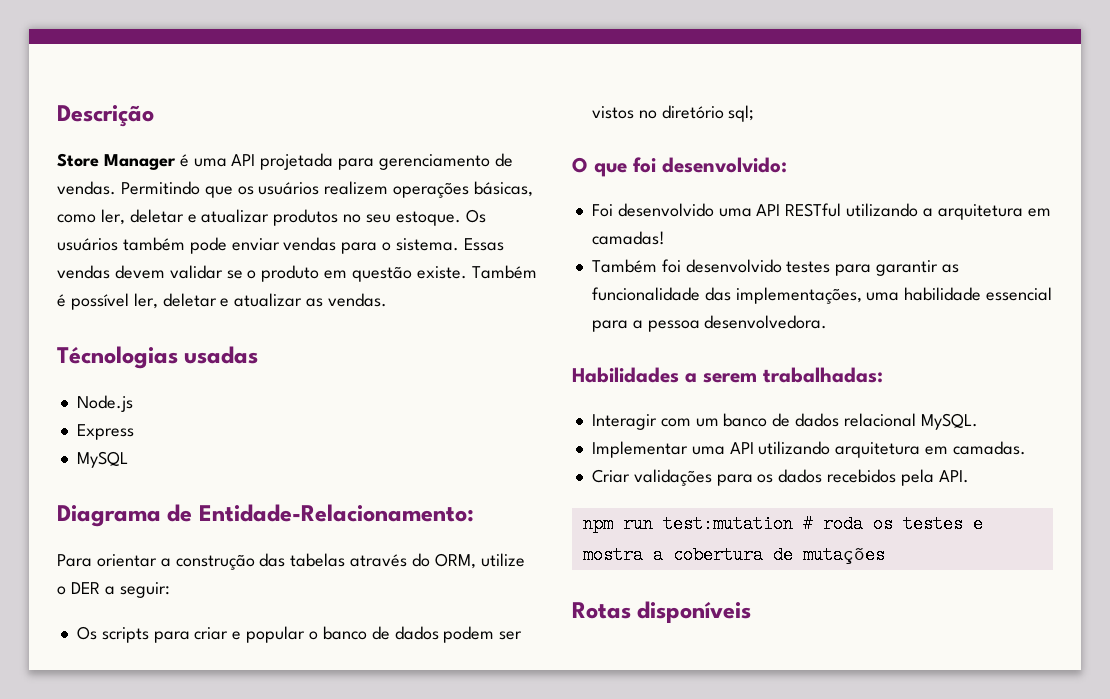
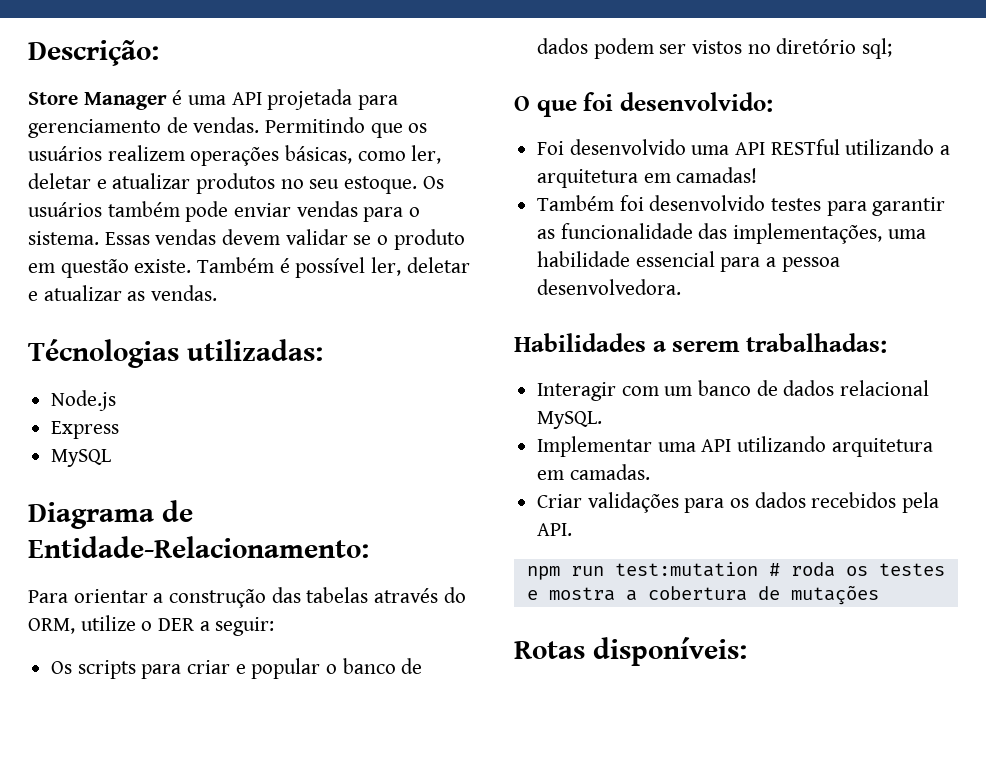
- Descrição
+ Descrição:
- Técnologias usadas
+ Técnologias utilizadas:
- Rotas disponíveis
+ Rotas disponíveis:

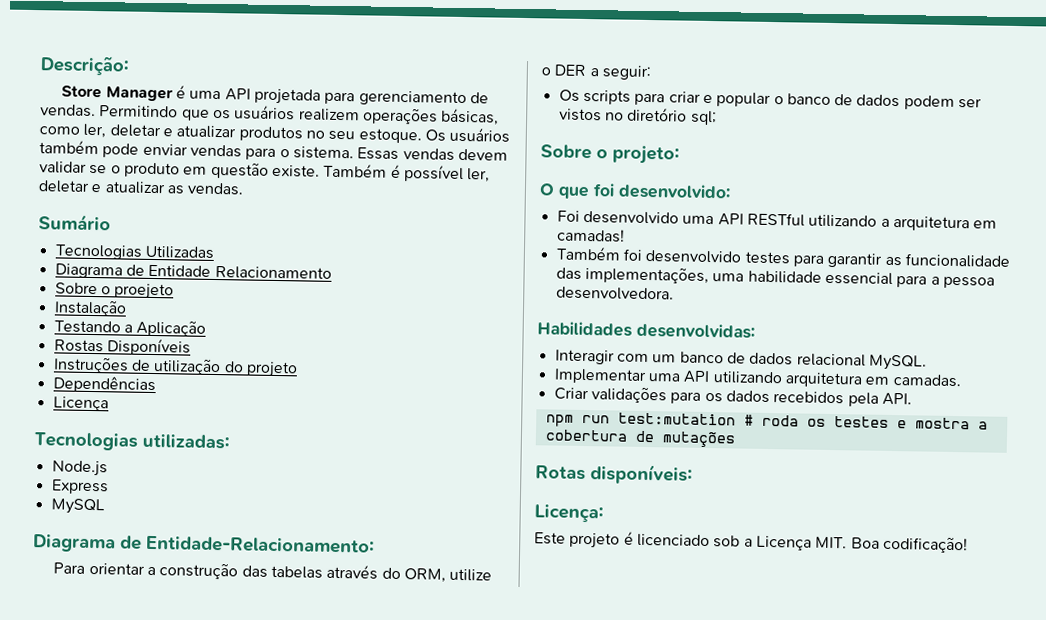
- Técnologias utilizadas:
+ Sumário
+ Tecnologias Utilizadas
+ Diagrama de Entidade Relacionamento
+ Sobre o proejeto
+ Instalação
+ Testando a Aplicação
+ Rostas Disponíveis
+ Instruções de utilização do projeto
+ Dependências
+ Licença
+ Tecnologias utilizadas:
+ Sobre o projeto:
- Habilidades a serem trabalhadas:
+ Habilidades desenvolvidas:
+ Licença:
+ Este projeto é licenciado sob a Licença MIT. Boa codificação!

